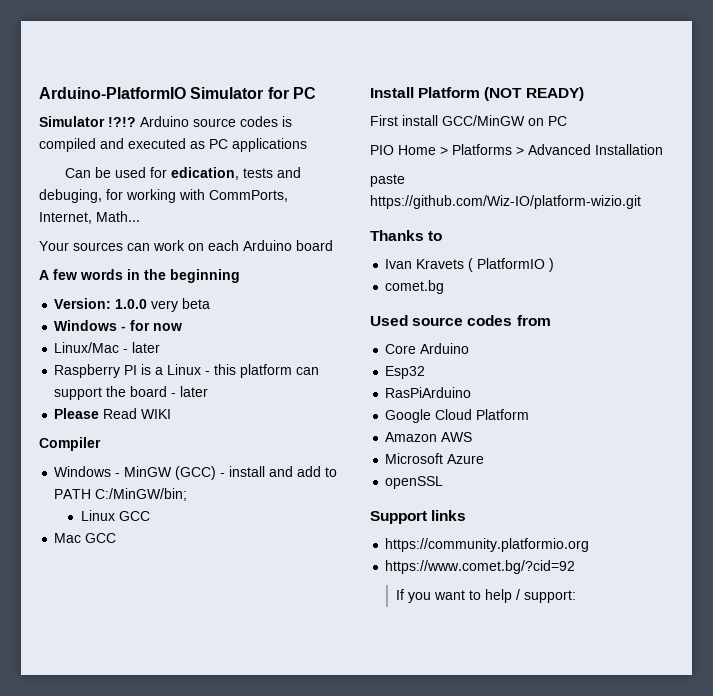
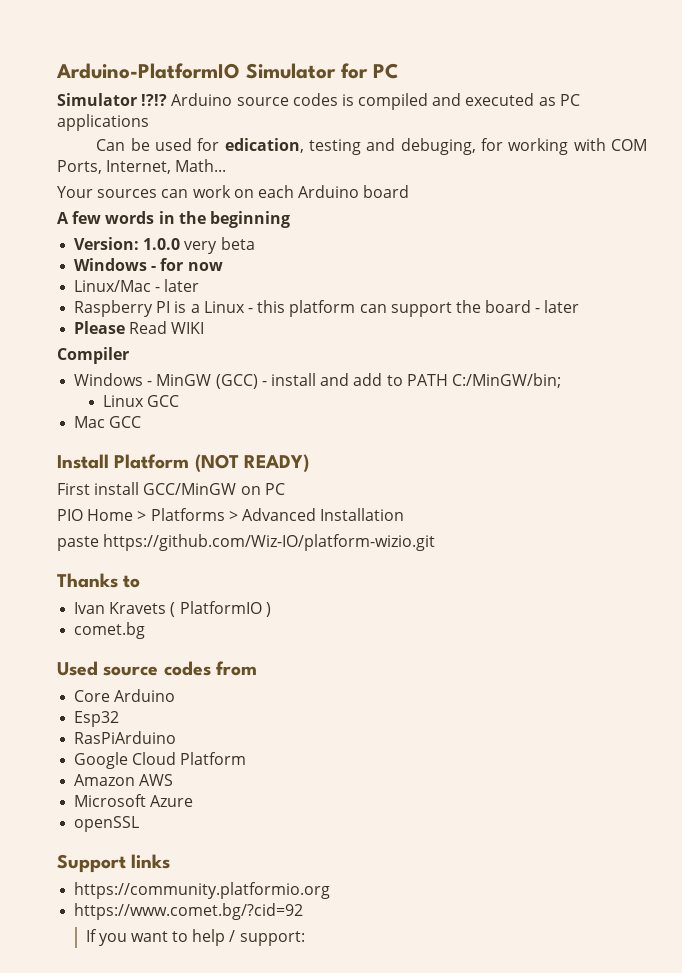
- Can be used for edication, tests and debuging, for working with CommPorts, Internet, Math...
+ Can be used for edication, testing and debuging, for working with COM Ports, Internet, Math...

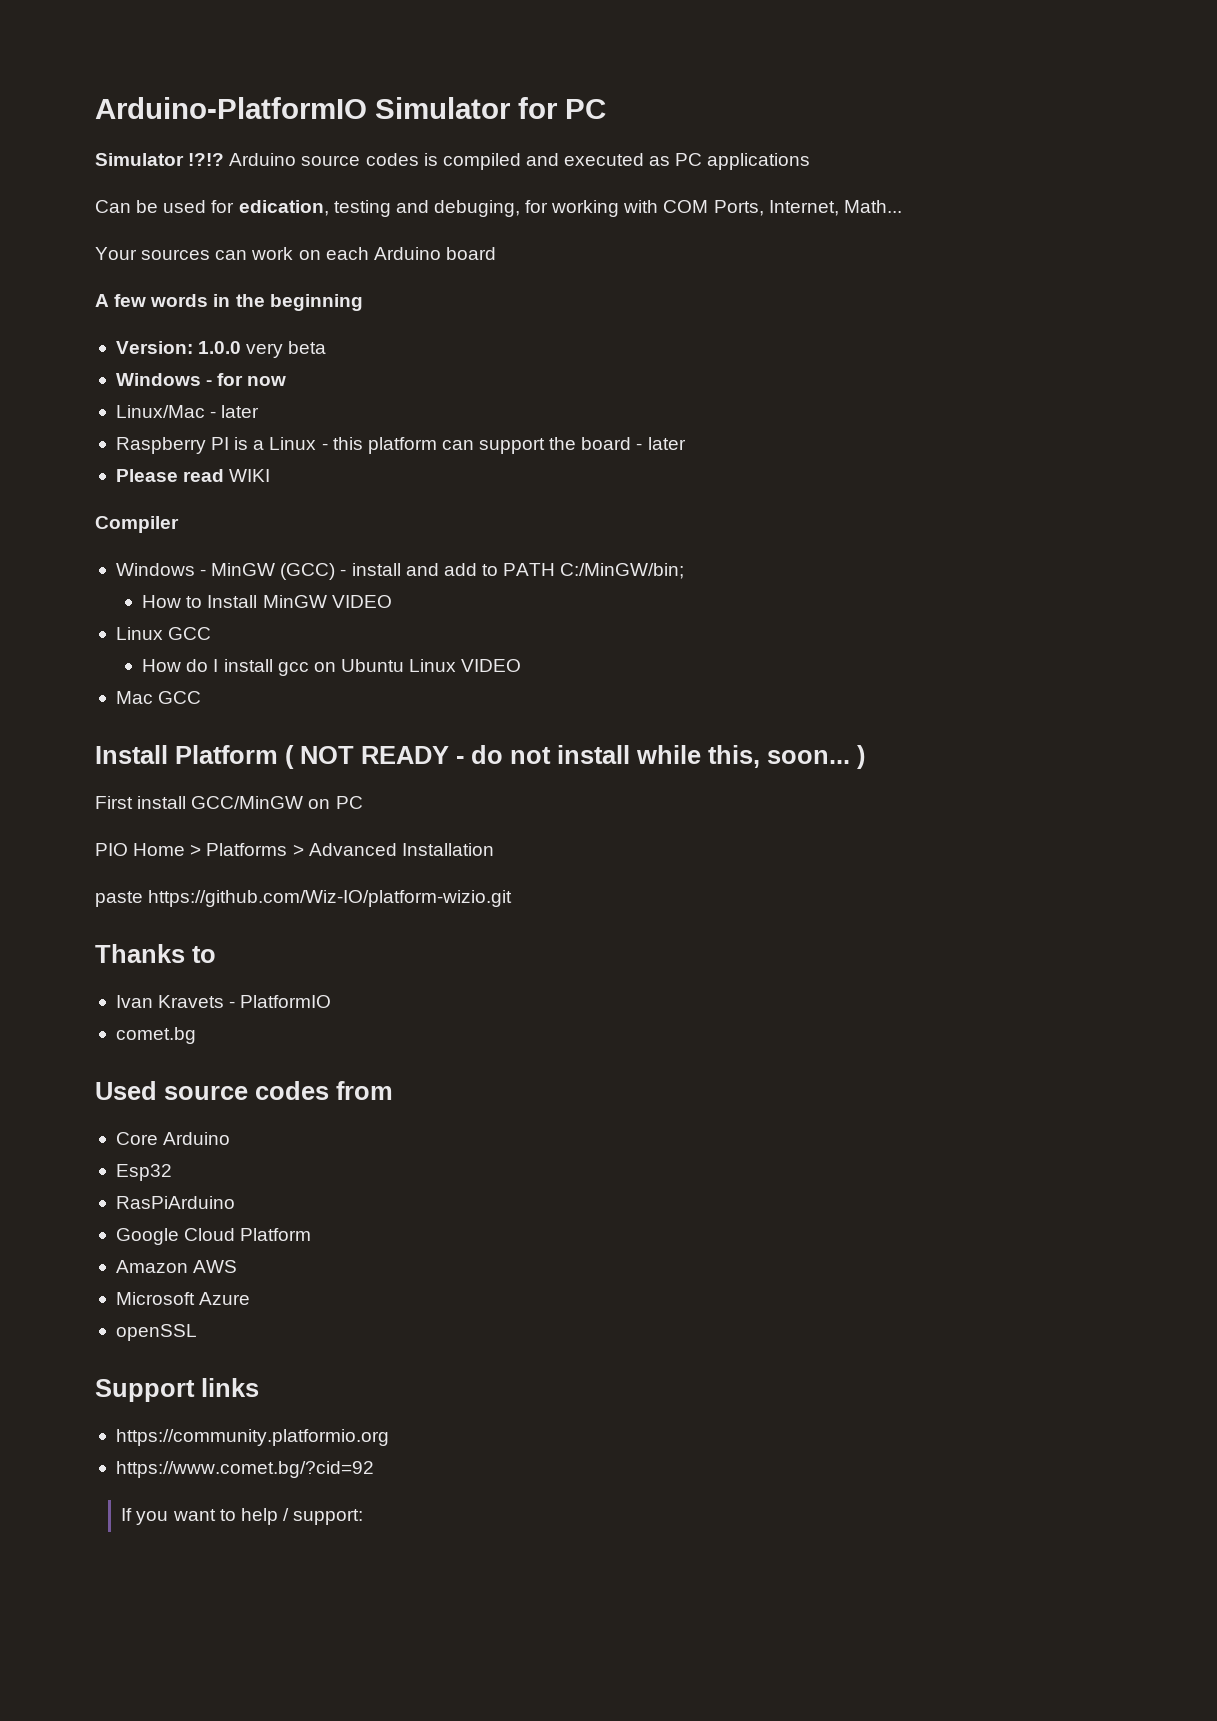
- Please Read WIKI
+ Please read WIKI
+ How to Install MinGW VIDEO
  Linux GCC
+ How do I install gcc on Ubuntu Linux VIDEO
  Mac GCC
- Install Platform (NOT READY)
+ Install Platform ( NOT READY - do not install while this, soon... )
- Ivan Kravets ( PlatformIO )
+ Ivan Kravets - PlatformIO

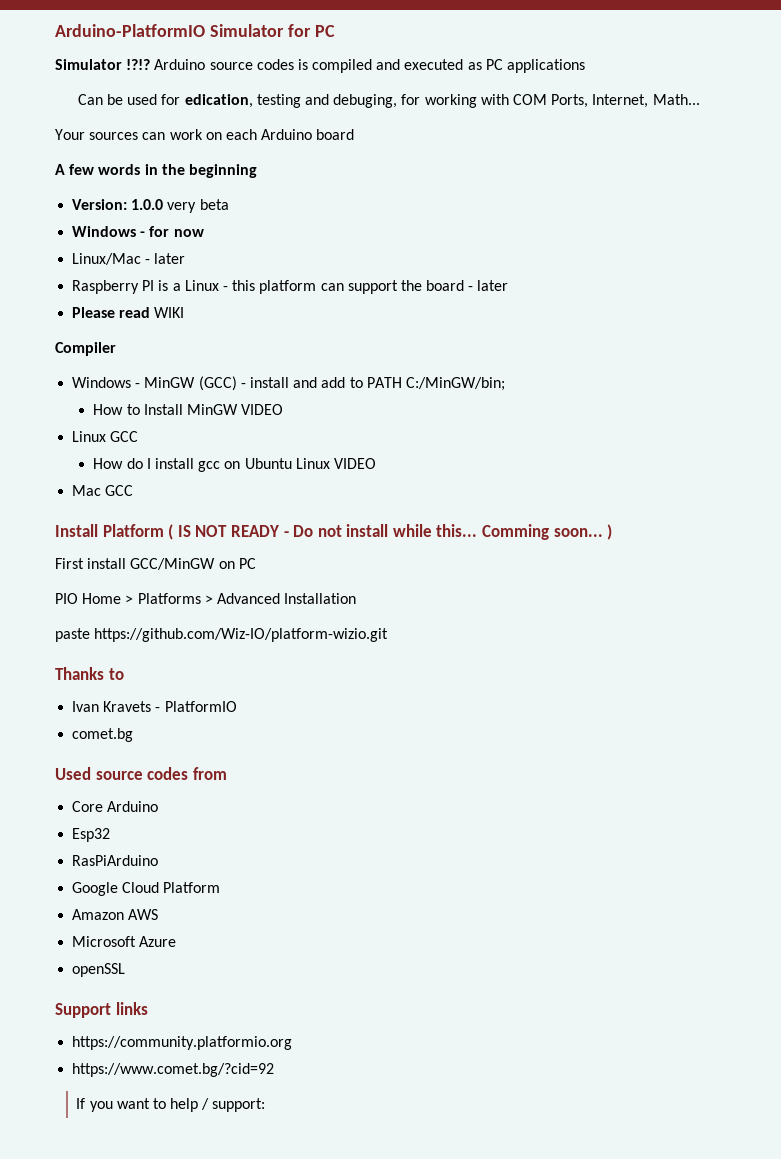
- Install Platform ( NOT READY - do not install while this, soon... )
+ Install Platform ( IS NOT READY - Do not install while this... Comming soon... )

